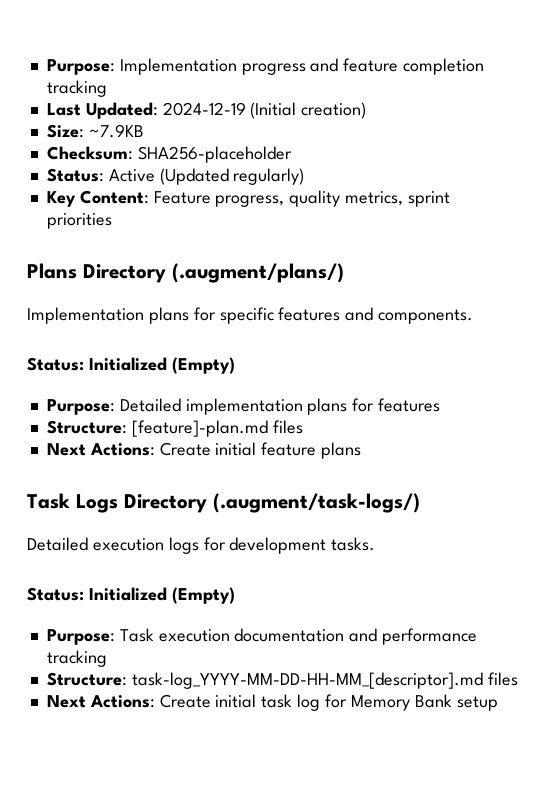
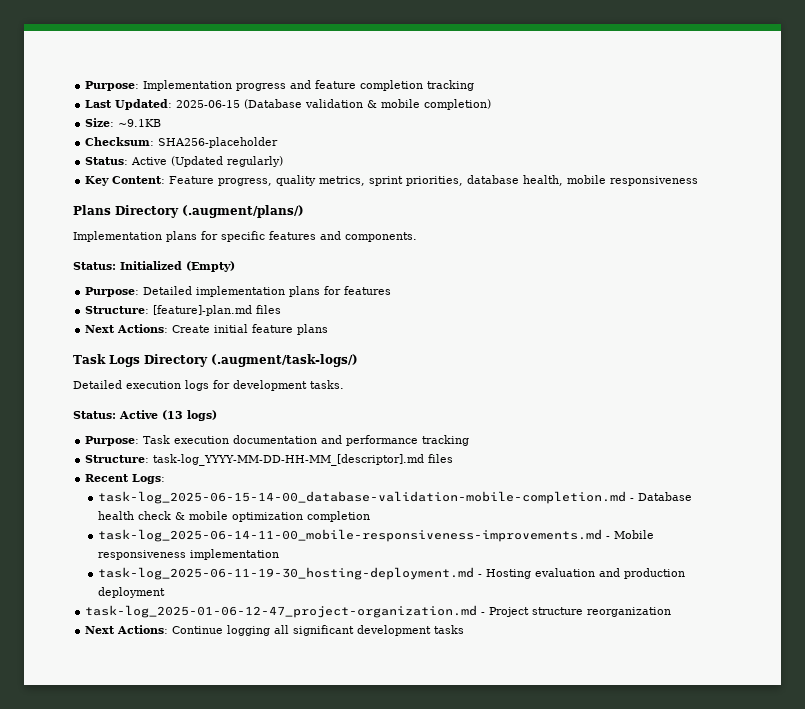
- Last Updated: 2024-12-19 (Initial creation)
+ Last Updated: 2025-06-15 (Database validation & mobile completion)
- Size: ~7.9KB
+ Size: ~9.1KB
- Key Content: Feature progress, quality metrics, sprint priorities
+ Key Content: Feature progress, quality metrics, sprint priorities, database health, mobile responsiveness
  Detailed execution logs for development tasks.
- Status: Initialized (Empty)
+ Status: Active (13 logs)
- Next Actions: Create initial task log for Memory Bank setup
+ Recent Logs:
+ task-log_2025-06-15-14-00_database-validation-mobile-completion.md - Database health check & mobile optimization completion
+ task-log_2025-06-14-11-00_mobile-responsiveness-improvements.md - Mobile responsiveness implementation
+ task-log_2025-06-11-19-30_hosting-deployment.md - Hosting evaluation and production deployment
+ task-log_2025-01-06-12-47_project-organization.md - Project structure reorganization
+ Next Actions: Continue logging all significant development tasks

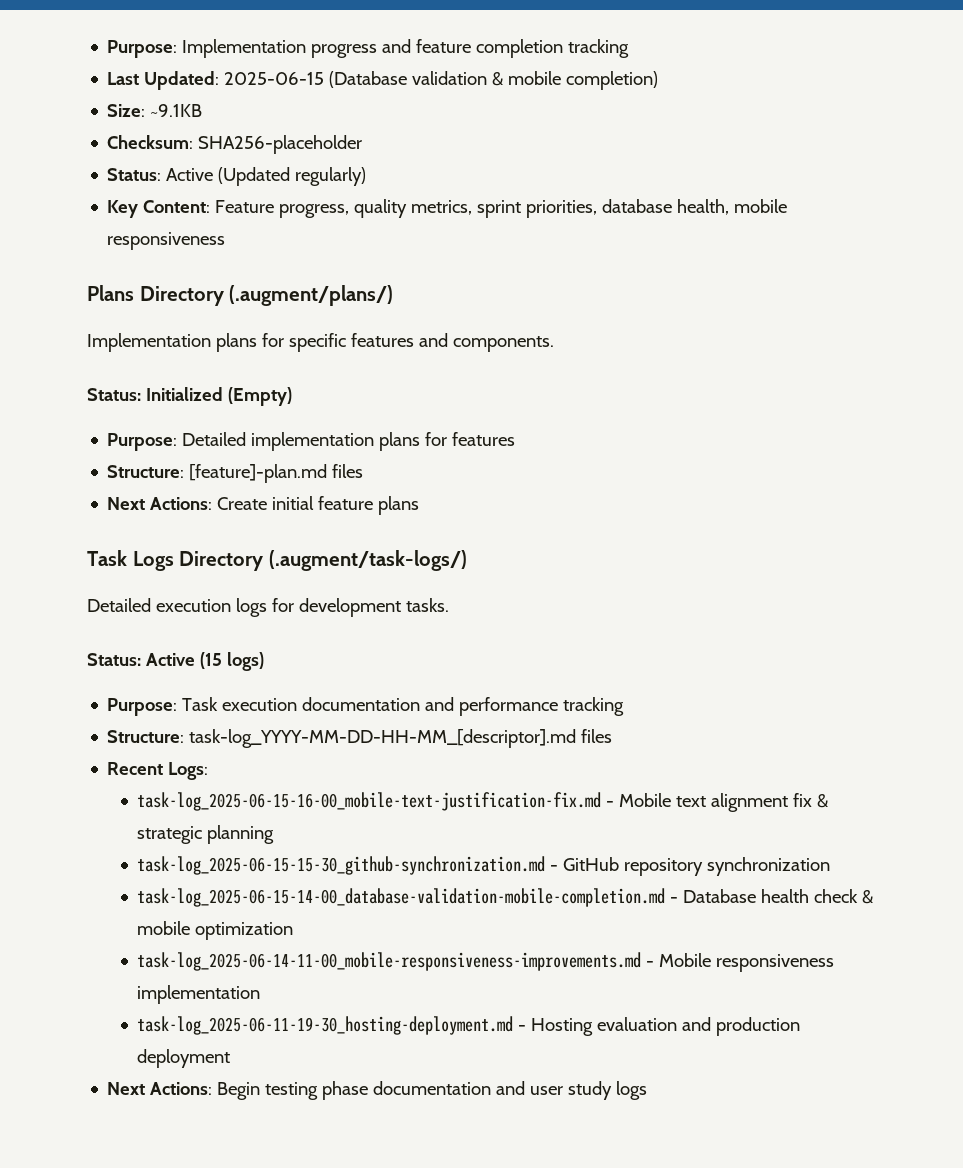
- Status: Active (13 logs)
+ Status: Active (15 logs)
+ task-log_2025-06-15-16-00_mobile-text-justification-fix.md - Mobile text alignment fix & strategic planning
+ task-log_2025-06-15-15-30_github-synchronization.md - GitHub repository synchronization
- task-log_2025-06-15-14-00_database-validation-mobile-completion.md - Database health check & mobile optimization completion
+ task-log_2025-06-15-14-00_database-validation-mobile-completion.md - Database health check & mobile optimization
- task-log_2025-01-06-12-47_project-organization.md - Project structure reorganization
- Next Actions: Continue logging all significant development tasks
+ Next Actions: Begin testing phase documentation and user study logs

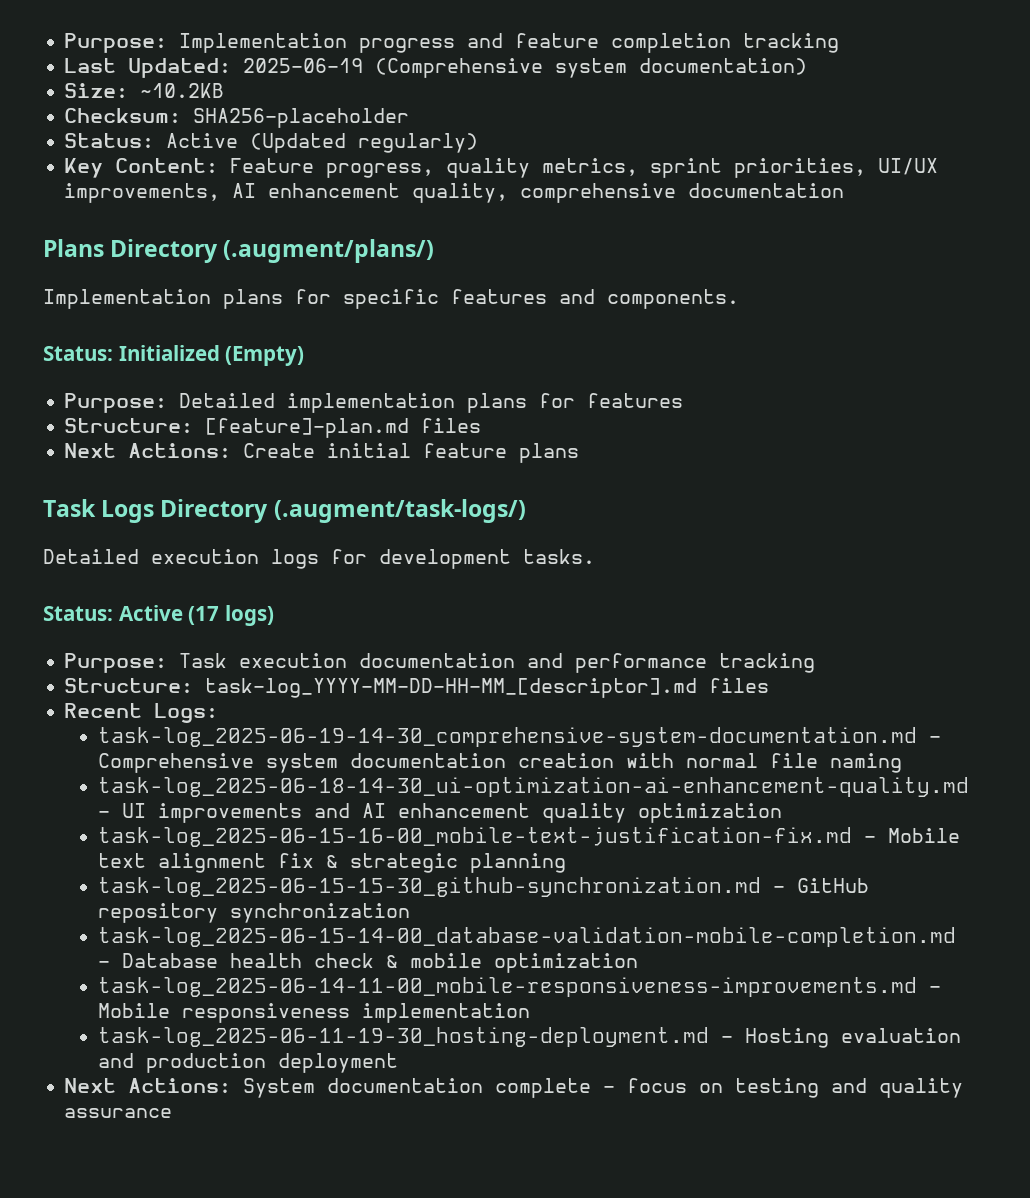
- Last Updated: 2025-06-15 (Database validation & mobile completion)
+ Last Updated: 2025-06-19 (Comprehensive system documentation)
- Size: ~9.1KB
+ Size: ~10.2KB
- Key Content: Feature progress, quality metrics, sprint priorities, database health, mobile responsiveness
+ Key Content: Feature progress, quality metrics, sprint priorities, UI/UX improvements, AI enhancement quality, comprehensive documentation
- Status: Active (15 logs)
+ Status: Active (17 logs)
+ task-log_2025-06-19-14-30_comprehensive-system-documentation.md - Comprehensive system documentation creation with normal file naming
+ task-log_2025-06-18-14-30_ui-optimization-ai-enhancement-quality.md - UI improvements and AI enhancement quality optimization
- Next Actions: Begin testing phase documentation and user study logs
+ Next Actions: System documentation complete - focus on testing and quality assurance

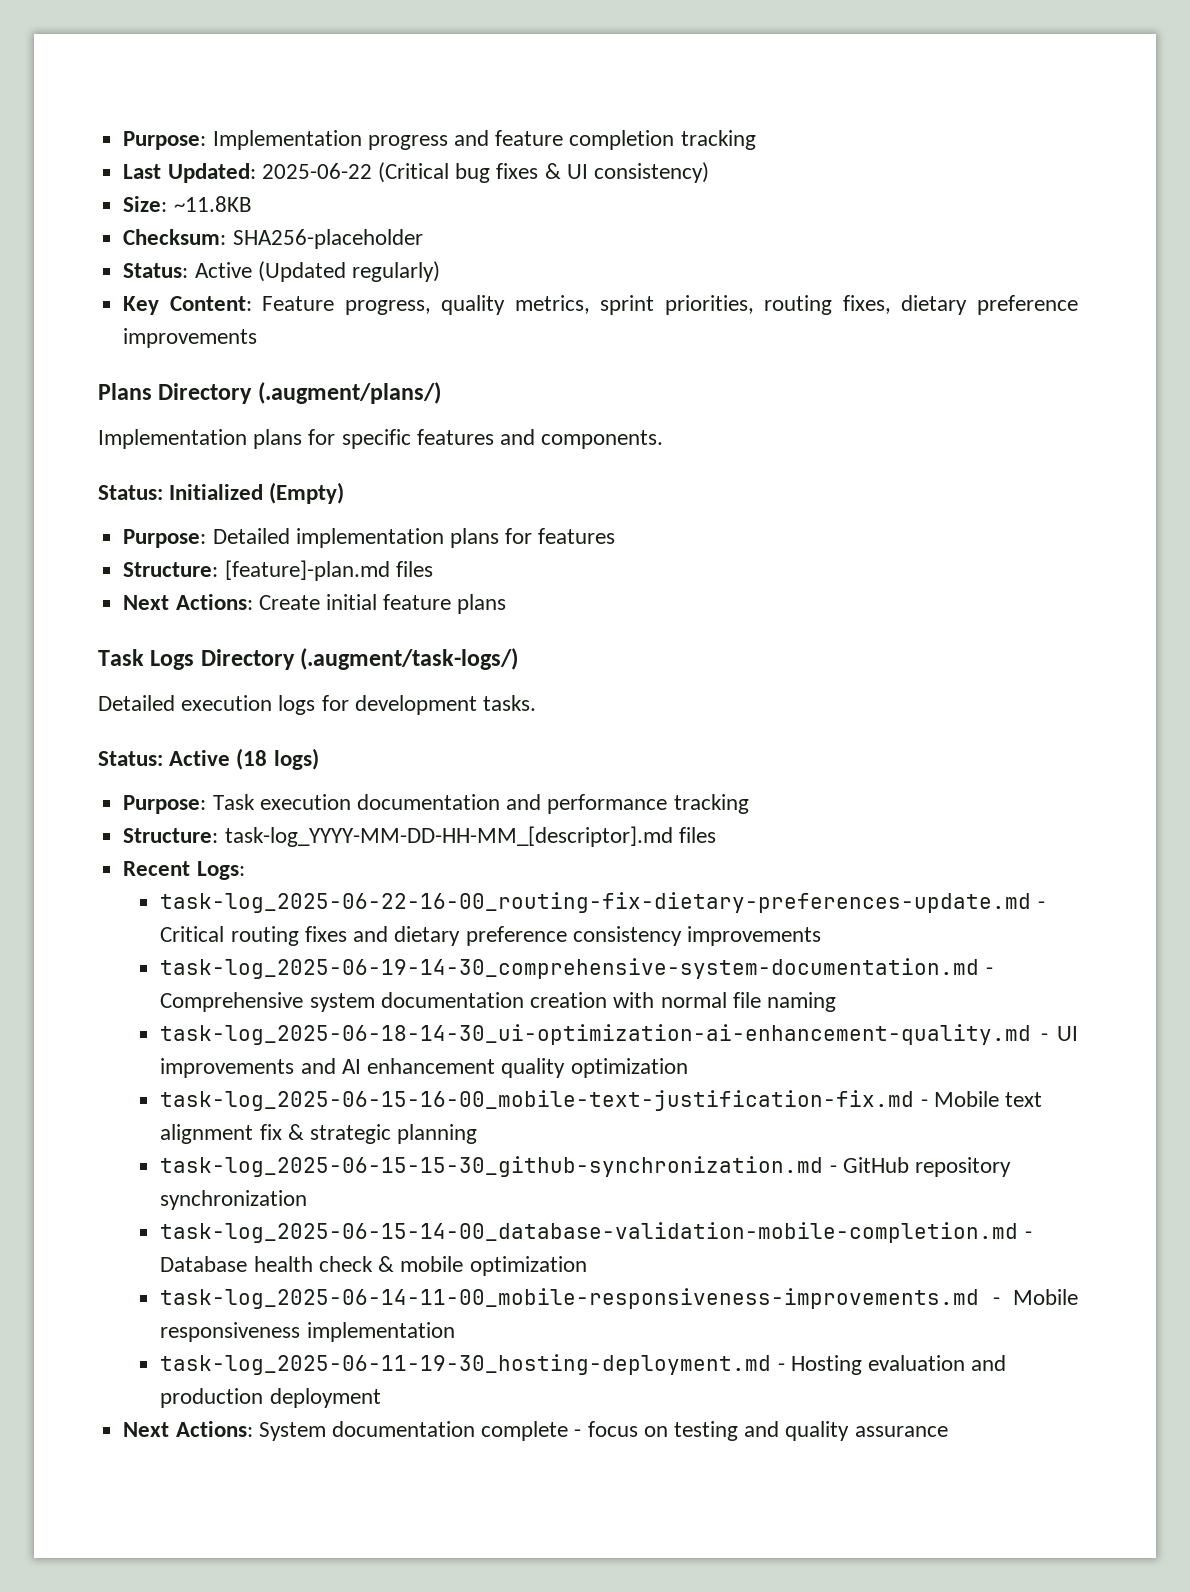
- Last Updated: 2025-06-19 (Comprehensive system documentation)
+ Last Updated: 2025-06-22 (Critical bug fixes & UI consistency)
- Size: ~10.2KB
+ Size: ~11.8KB
- Key Content: Feature progress, quality metrics, sprint priorities, UI/UX improvements, AI enhancement quality, comprehensive documentation
+ Key Content: Feature progress, quality metrics, sprint priorities, routing fixes, dietary preference improvements
- Status: Active (17 logs)
+ Status: Active (18 logs)
+ task-log_2025-06-22-16-00_routing-fix-dietary-preferences-update.md - Critical routing fixes and dietary preference consistency improvements

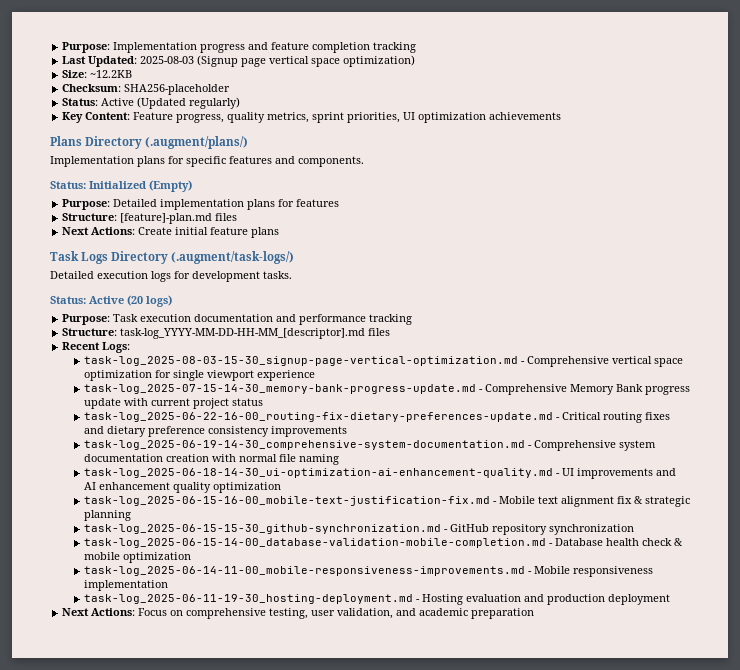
- Last Updated: 2025-06-22 (Critical bug fixes & UI consistency)
+ Last Updated: 2025-08-03 (Signup page vertical space optimization)
- Size: ~11.8KB
+ Size: ~12.2KB
- Key Content: Feature progress, quality metrics, sprint priorities, routing fixes, dietary preference improvements
+ Key Content: Feature progress, quality metrics, sprint priorities, UI optimization achievements
- Status: Active (18 logs)
+ Status: Active (20 logs)
+ task-log_2025-08-03-15-30_signup-page-vertical-optimization.md - Comprehensive vertical space optimization for single viewport experience
+ task-log_2025-07-15-14-30_memory-bank-progress-update.md - Comprehensive Memory Bank progress update with current project status
- Next Actions: System documentation complete - focus on testing and quality assurance
+ Next Actions: Focus on comprehensive testing, user validation, and academic preparation

